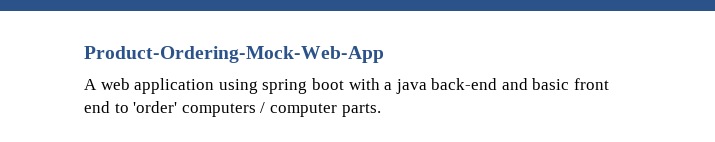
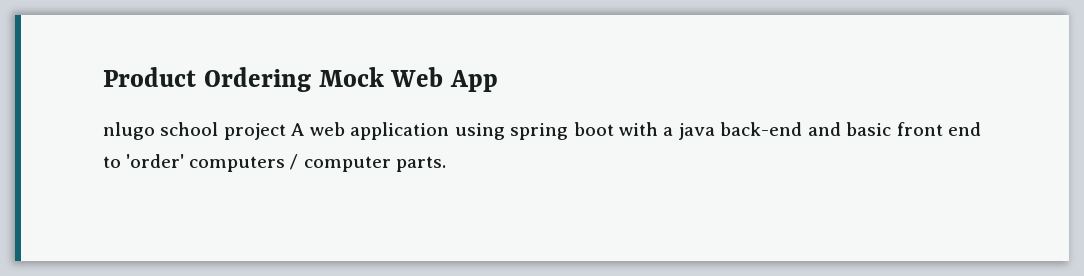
- Product-Ordering-Mock-Web-App
- A web application using spring boot with a java back-end and basic front end to 'order' computers / computer parts.
+ Product Ordering Mock Web App
+ nlugo school project A web application using spring boot with a java back-end and basic front end to 'order' computers / computer parts.

